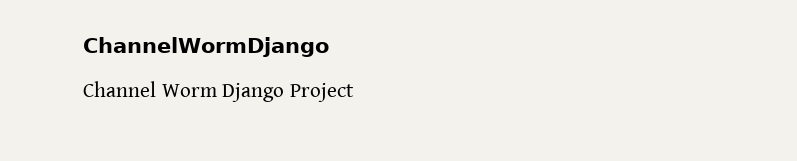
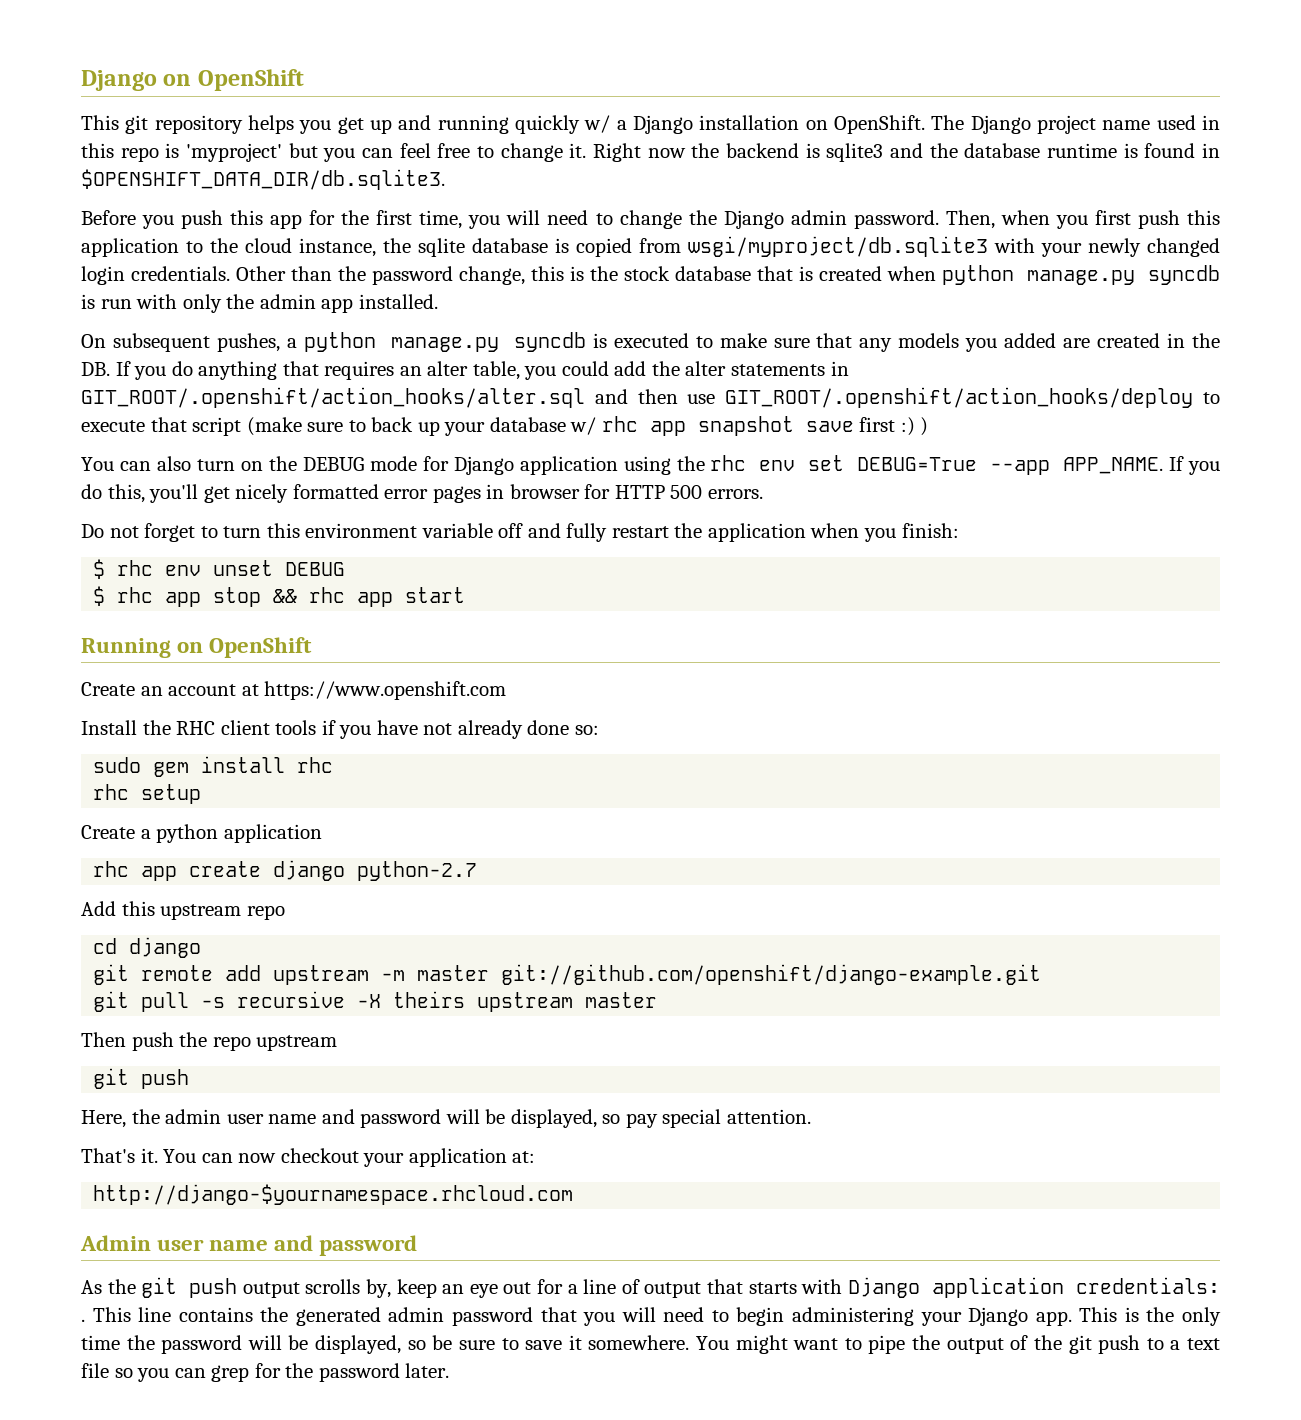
- ChannelWormDjango
- Channel Worm Django Project
+ Django on OpenShift
+ This git repository helps you get up and running quickly w/ a Django installation on OpenShift. The Django project name used in this repo is 'myproject' but you can feel free to change it. Right now the backend is sqlite3 and the database runtime is found in $OPENSHIFT_DATA_DIR/db.sqlite3.
+ Before you push this app for the first time, you will need to change the Django admin password. Then, when you first push this application to the cloud instance, the sqlite database is copied from wsgi/myproject/db.sqlite3 with your newly changed login credentials. Other than the password change, this is the stock database that is created when python manage.py syncdb is run with only the admin app installed.
+ On subsequent pushes, a python manage.py syncdb is executed to make sure that any models you added are created in the DB. If you do anything that requires an alter table, you could add the alter statements in GIT_ROOT/.openshift/action_hooks/alter.sql and then use GIT_ROOT/.openshift/action_hooks/deploy to execute that script (make sure to back up your database w/ rhc app snapshot save first :) )
+ You can also turn on the DEBUG mode for Django application using the rhc env set DEBUG=True --app APP_NAME. If you do this, you'll get nicely formatted error pages in browser for HTTP 500 errors.
+ Do not forget to turn this environment variable off and fully restart the application when you finish:
+ $ rhc env unset DEBUG
+ $ rhc app stop && rhc app start
+ Running on OpenShift
+ Create an account at https://www.openshift.com
+ Install the RHC client tools if you have not already done so:
+ sudo gem install rhc
+ rhc setup
+ Create a python application
+ rhc app create django python-2.7
+ Add this upstream repo
+ cd django
+ git remote add upstream -m master git://github.com/openshift/django-example.git
+ git pull -s recursive -X theirs upstream master
+ Then push the repo upstream
+ git push
+ Here, the admin user name and password will be displayed, so pay special attention.
+ That's it. You can now checkout your application at:
+ http://django-$yournamespace.rhcloud.com
+ Admin user name and password
+ As the git push output scrolls by, keep an eye out for a line of output that starts with Django application credentials: . This line contains the generated admin password that you will need to begin administering your Django app. This is the only time the password will be displayed, so be sure to save it somewhere. You might want to pipe the output of the git push to a text file so you can grep for the password later.

